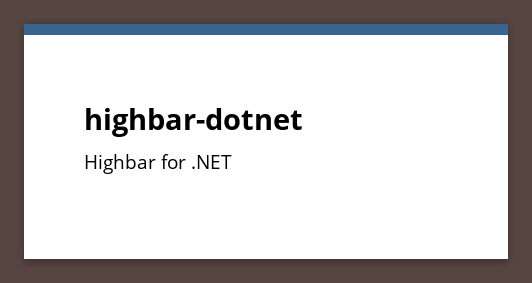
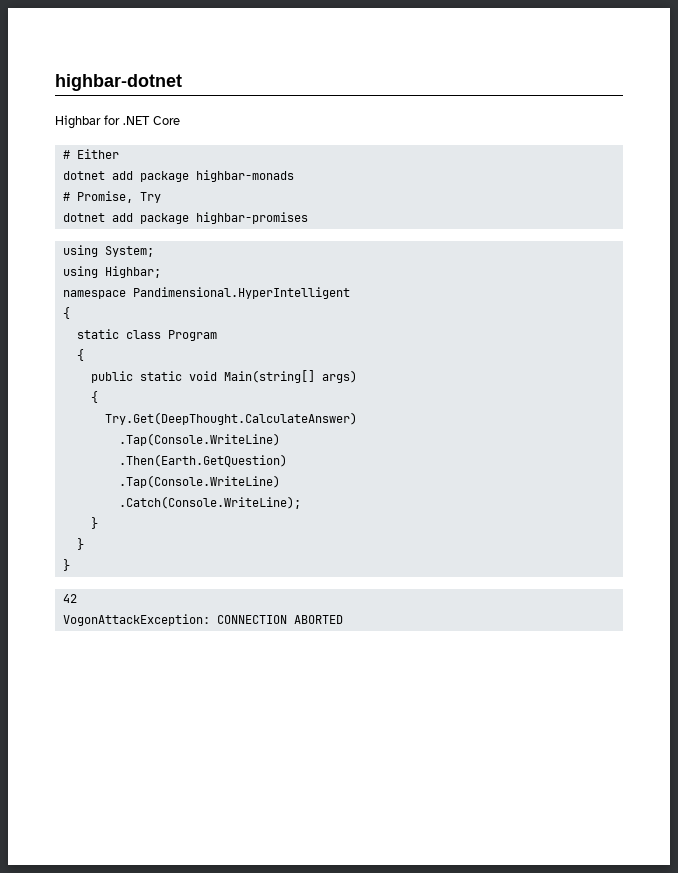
- Highbar for .NET
+ Highbar for .NET Core
+ # Either
+ dotnet add package highbar-monads
+ # Promise, Try
+ dotnet add package highbar-promises
+ using System;
+ using Highbar;
+ namespace Pandimensional.HyperIntelligent
+ {
+ static class Program
+ {
+ public static void Main(string[] args)
+ {
+ Try.Get(DeepThought.CalculateAnswer)
+ .Tap(Console.WriteLine)
+ .Then(Earth.GetQuestion)
+ .Tap(Console.WriteLine)
+ .Catch(Console.WriteLine);
+ }
+ }
+ }
+ 42
+ VogonAttackException: CONNECTION ABORTED

